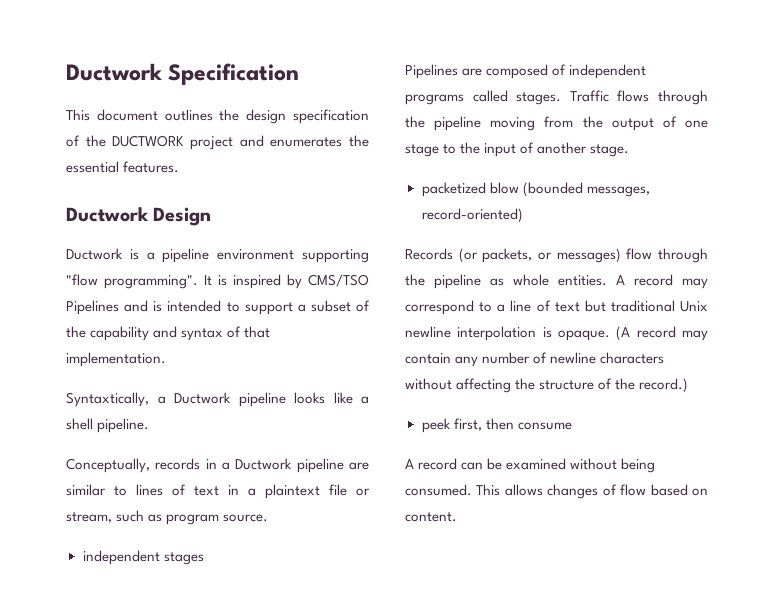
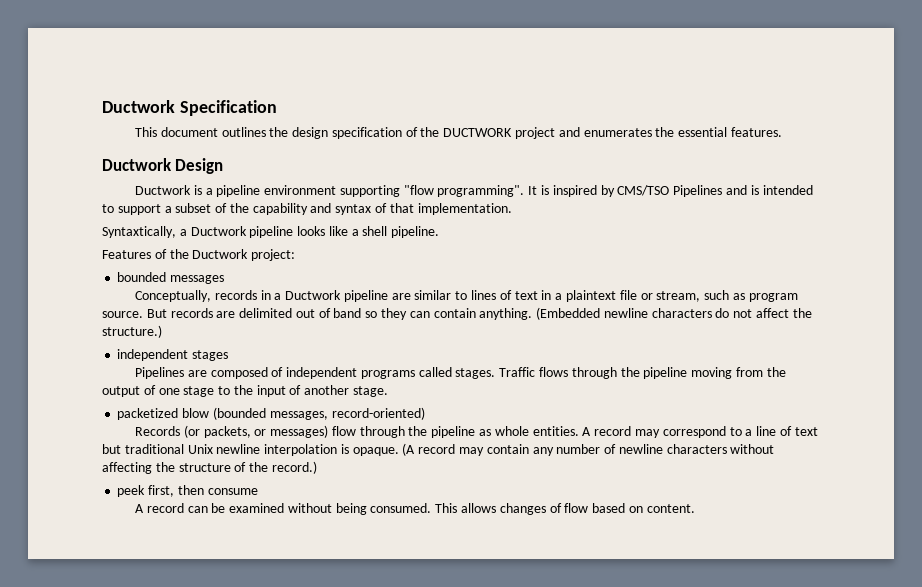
+ Features of the Ductwork project:
+ bounded messages
+ But records are delimited out of band so they can contain anything. (Embedded newline characters do not affect the structure.)

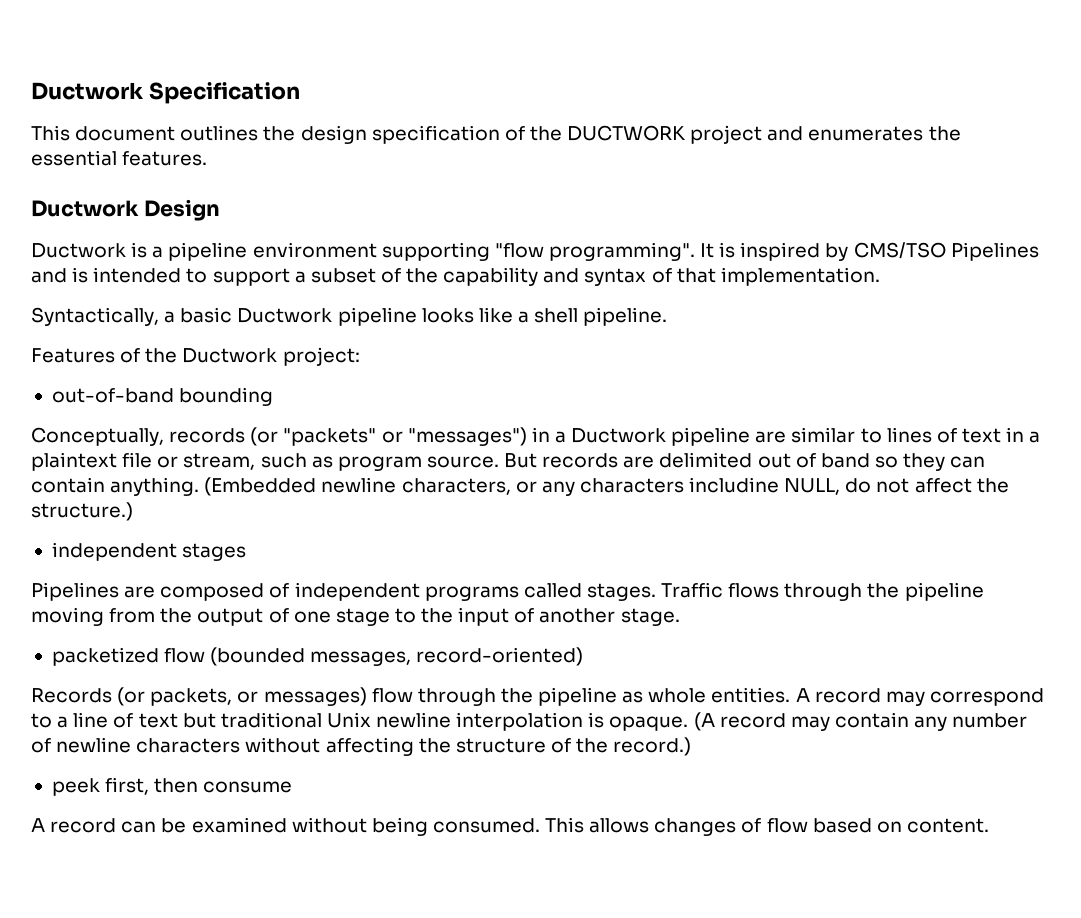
- Syntaxtically, a Ductwork pipeline looks like a shell pipeline.
+ Syntactically, a basic Ductwork pipeline looks like a shell pipeline.
- bounded messages
+ out-of-band bounding
- Conceptually, records in a Ductwork pipeline are similar to lines of text in a plaintext file or stream, such as program source.
+ Conceptually, records (or "packets" or "messages") in a Ductwork pipeline are similar to lines of text in a plaintext file or stream, such as program source.
- (Embedded newline characters do not affect the structure.)
+ (Embedded newline characters, or any characters includine NULL, do not affect the structure.)
- packetized blow (bounded messages, record-oriented)
+ packetized flow (bounded messages, record-oriented)

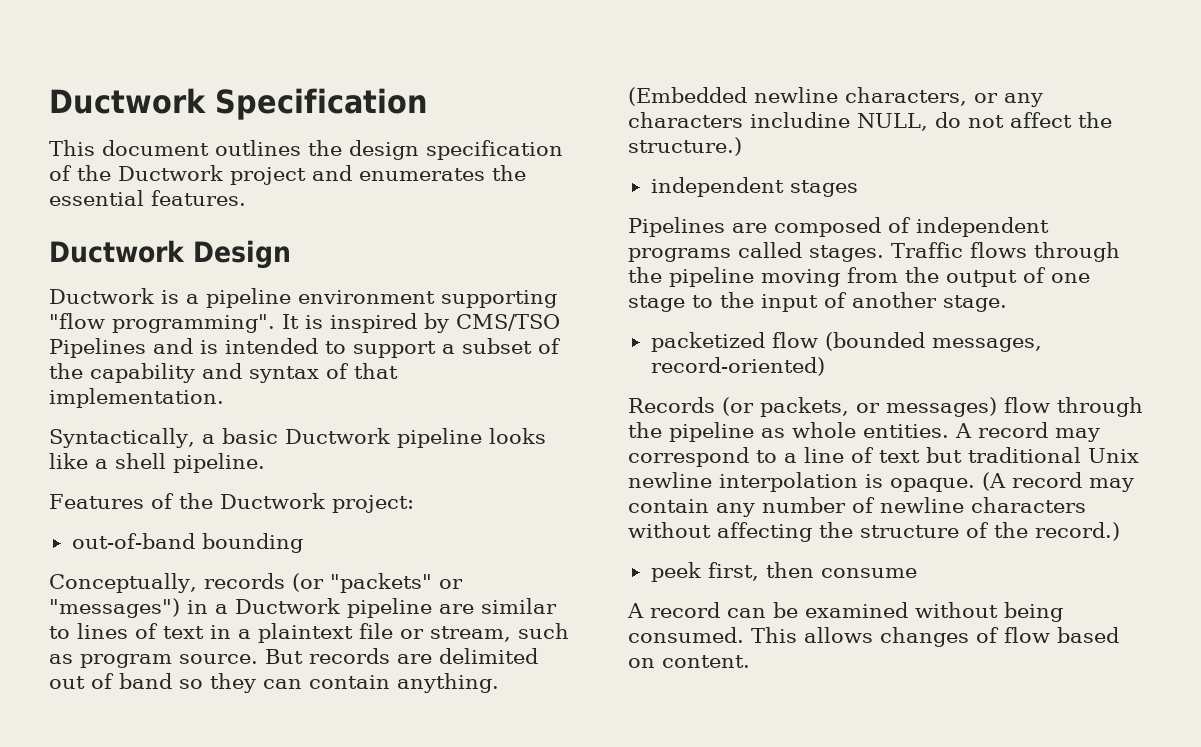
- This document outlines the design specification of the DUCTWORK project and enumerates the essential features.
+ This document outlines the design specification of the Ductwork project and enumerates the essential features.

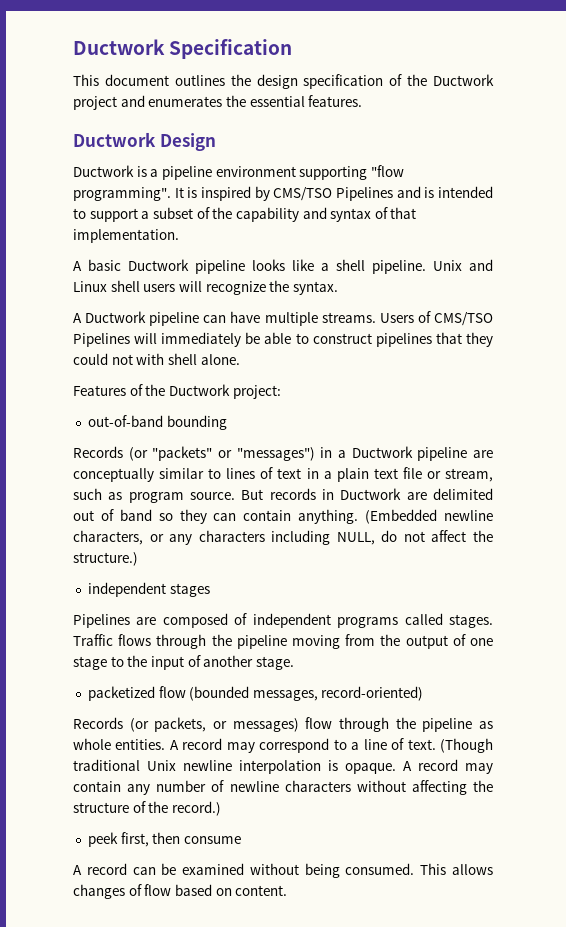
- Syntactically, a basic Ductwork pipeline looks like a shell pipeline.
+ A basic Ductwork pipeline looks like a shell pipeline. Unix and Linux shell users will recognize the syntax.
+ A Ductwork pipeline can have multiple streams. Users of CMS/TSO Pipelines will immediately be able to construct pipelines that they could not with shell alone.
- Conceptually, records (or "packets" or "messages") in a Ductwork pipeline are similar to lines of text in a plaintext file or stream, such as program source.
+ Records (or "packets" or "messages") in a Ductwork pipeline are conceptually similar to lines of text in a plain text file or stream, such as program source.
- But records are delimited out of band so they can contain anything.
+ But records in Ductwork are delimited out of band so they can contain anything.
- (Embedded newline characters, or any characters includine NULL, do not affect the structure.)
+ (Embedded newline characters, or any characters including NULL, do not affect the structure.)
- A record may correspond to a line of text but traditional Unix newline interpolation is opaque.
+ A record may correspond to a line of text. (Though traditional Unix newline interpolation is opaque.
- (A record may contain any number of newline characters without affecting the structure of the record.)
+ A record may contain any number of newline characters without affecting the structure of the record.)

